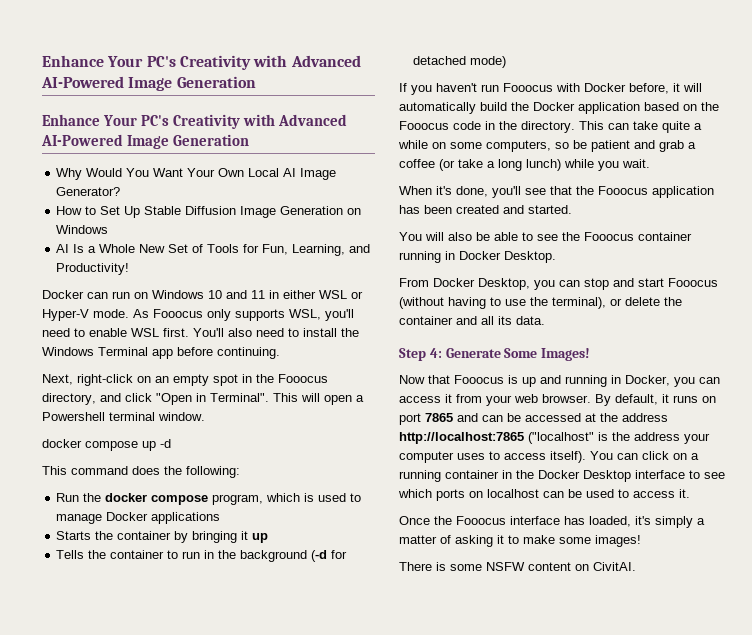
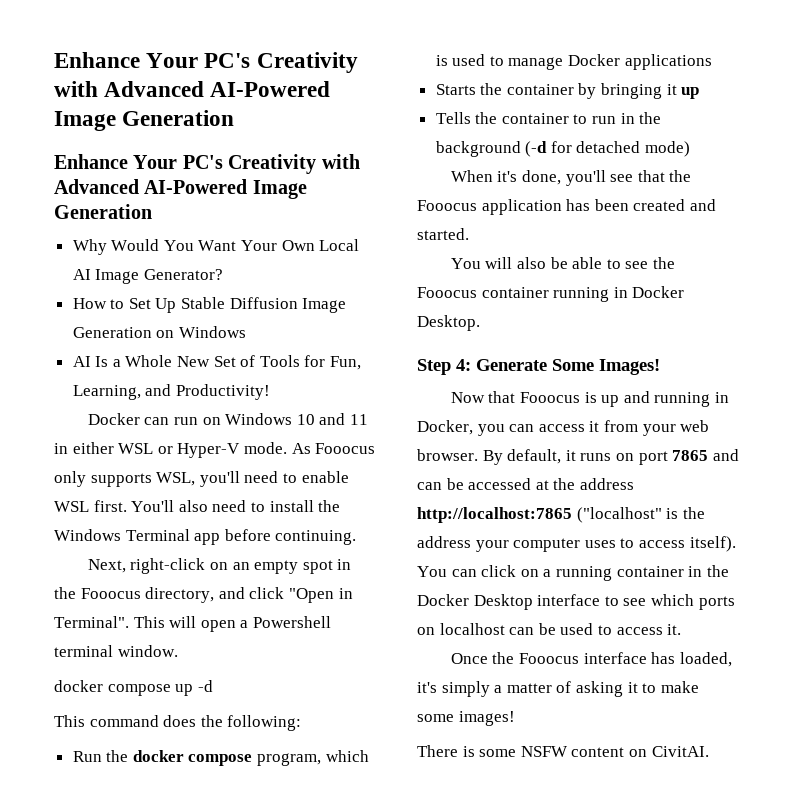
- If you haven't run Fooocus with Docker before, it will automatically build the Docker application based on the Fooocus code in the directory. This can take quite a while on some computers, so be patient and grab a coffee (or take a long lunch) while you wait.
- From Docker Desktop, you can stop and start Fooocus (without having to use the terminal), or delete the container and all its data.

